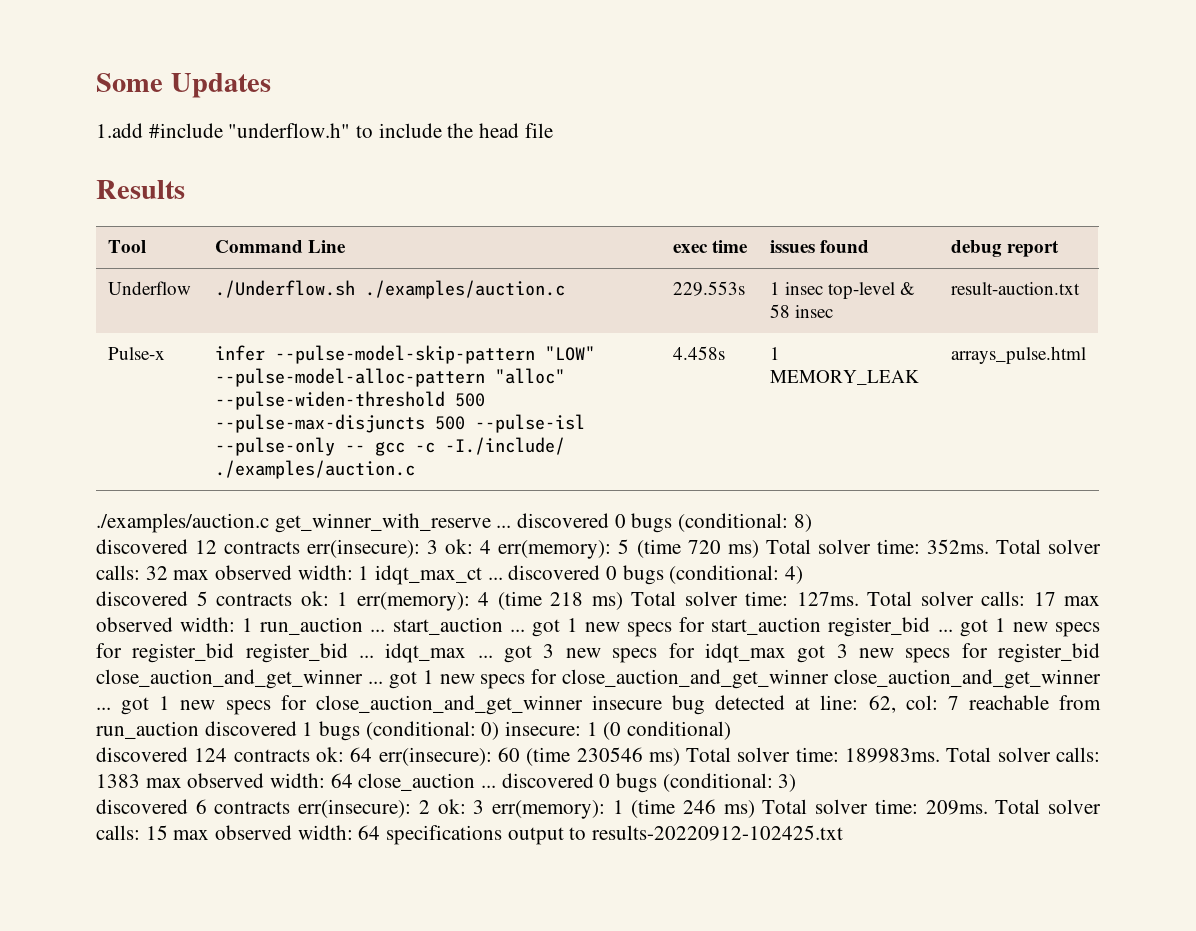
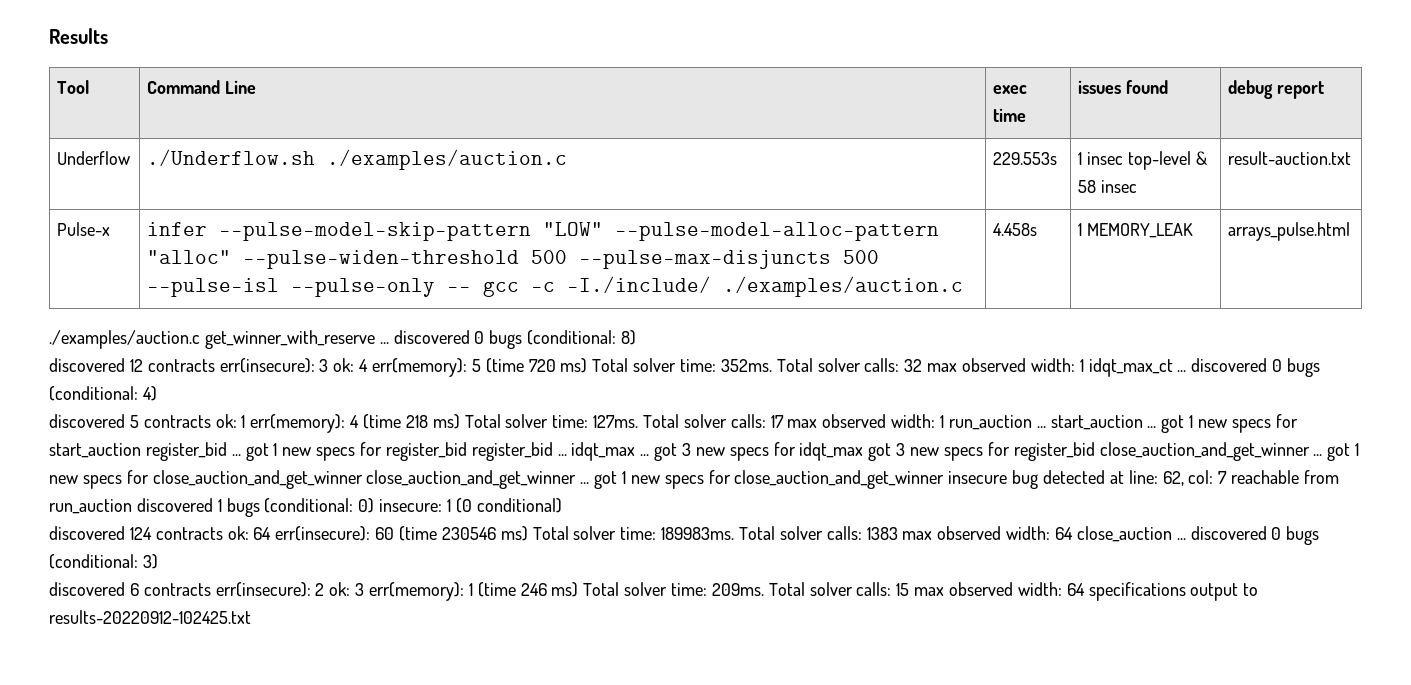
- Some Updates
- 1.add #include "underflow.h" to include the head file

